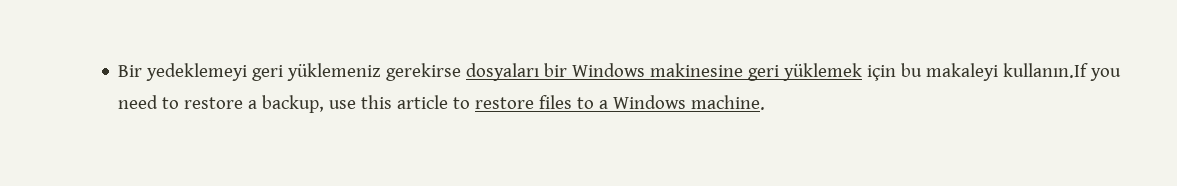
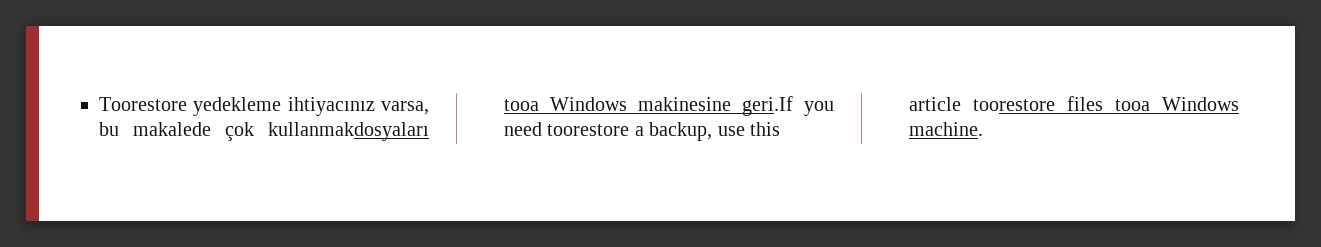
- Bir yedeklemeyi geri yüklemeniz gerekirse dosyaları bir Windows makinesine geri yüklemek için bu makaleyi kullanın.If you need to restore a backup, use this article to restore files to a Windows machine.
+ Toorestore yedekleme ihtiyacınız varsa, bu makalede çok kullanmakdosyaları tooa Windows makinesine geri.If you need toorestore a backup, use this article toorestore files tooa Windows machine.

